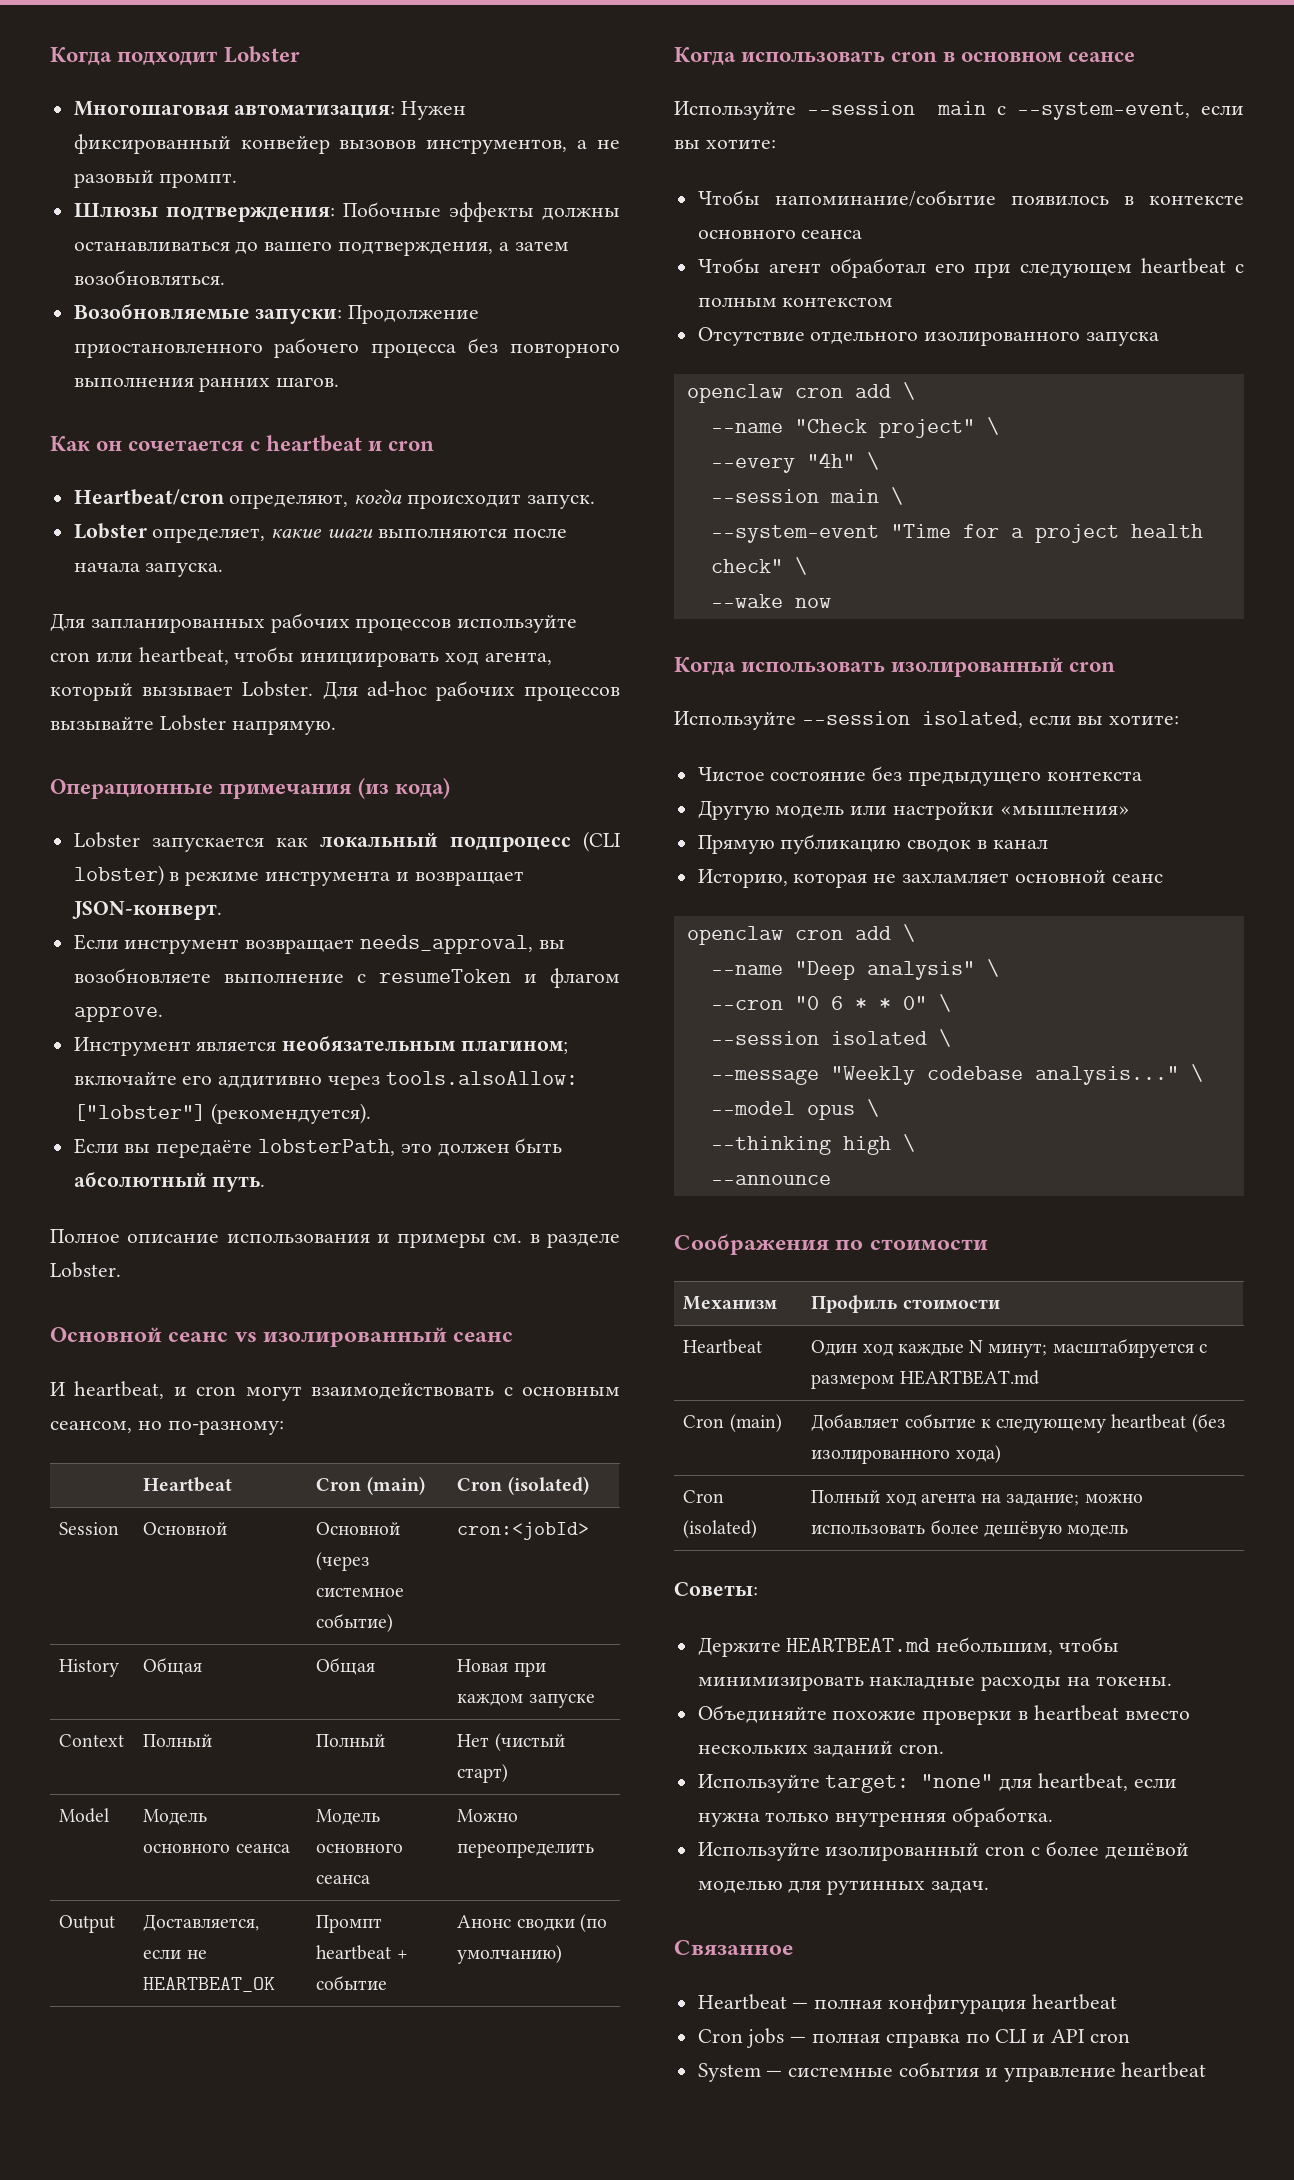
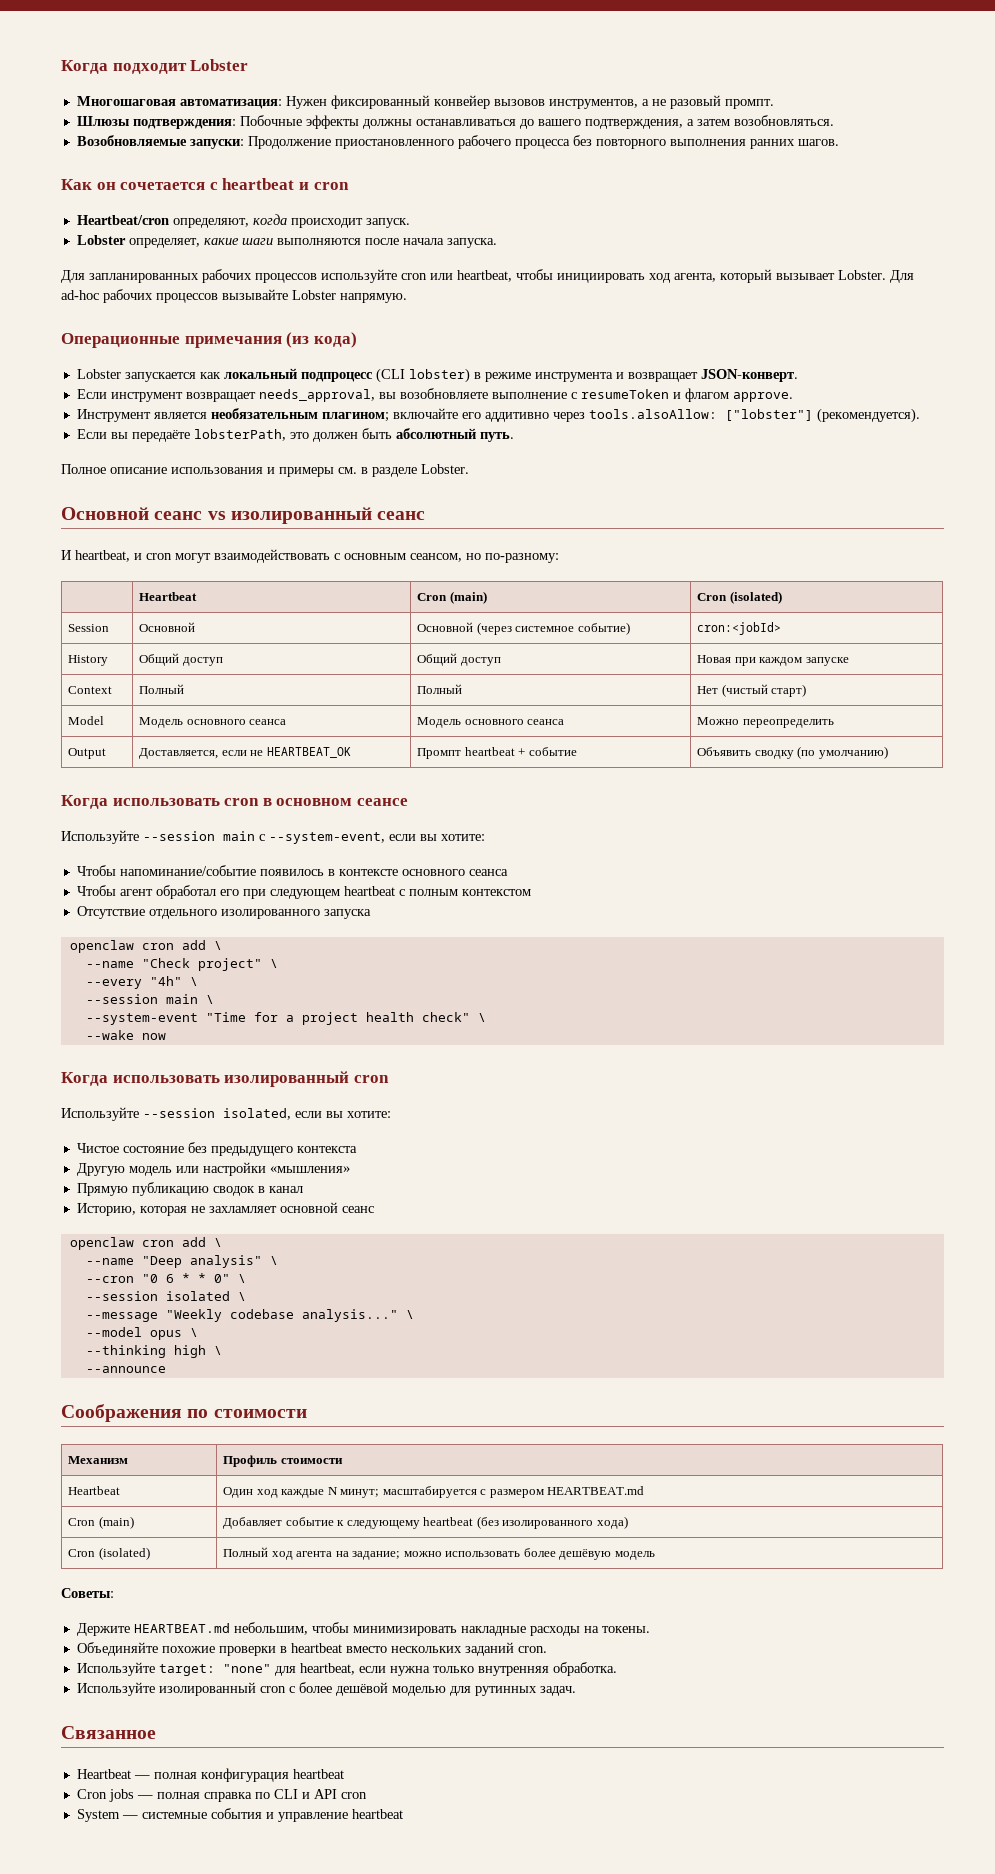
- History | Общая | Общая | Новая при каждом запуске
+ History | Общий доступ | Общий доступ | Новая при каждом запуске
- Output | Доставляется, если не HEARTBEAT_OK | Промпт heartbeat + событие | Анонс сводки (по умолчанию)
+ Output | Доставляется, если не HEARTBEAT_OK | Промпт heartbeat + событие | Объявить сводку (по умолчанию)

